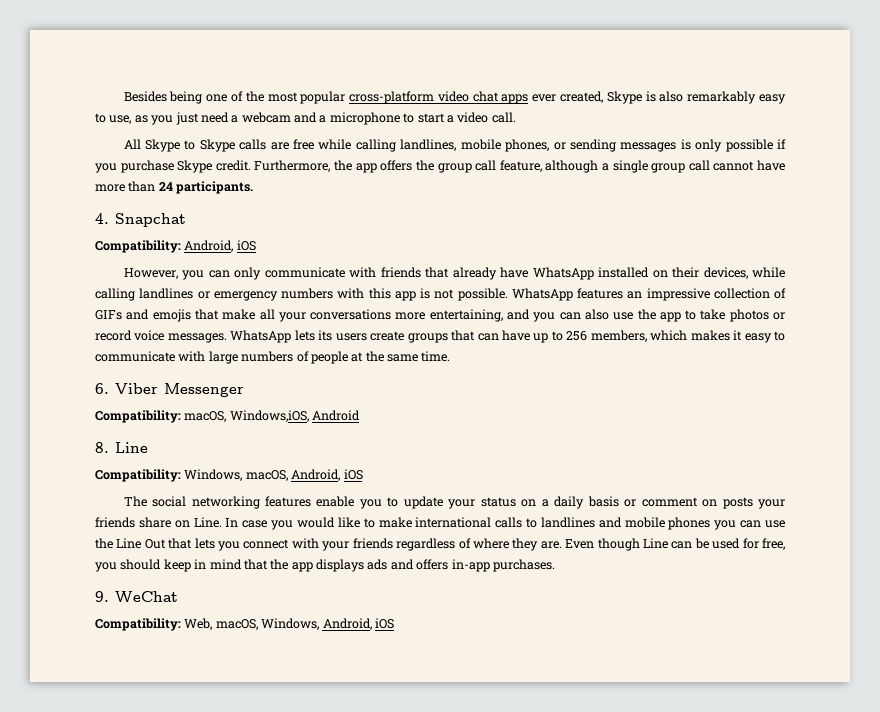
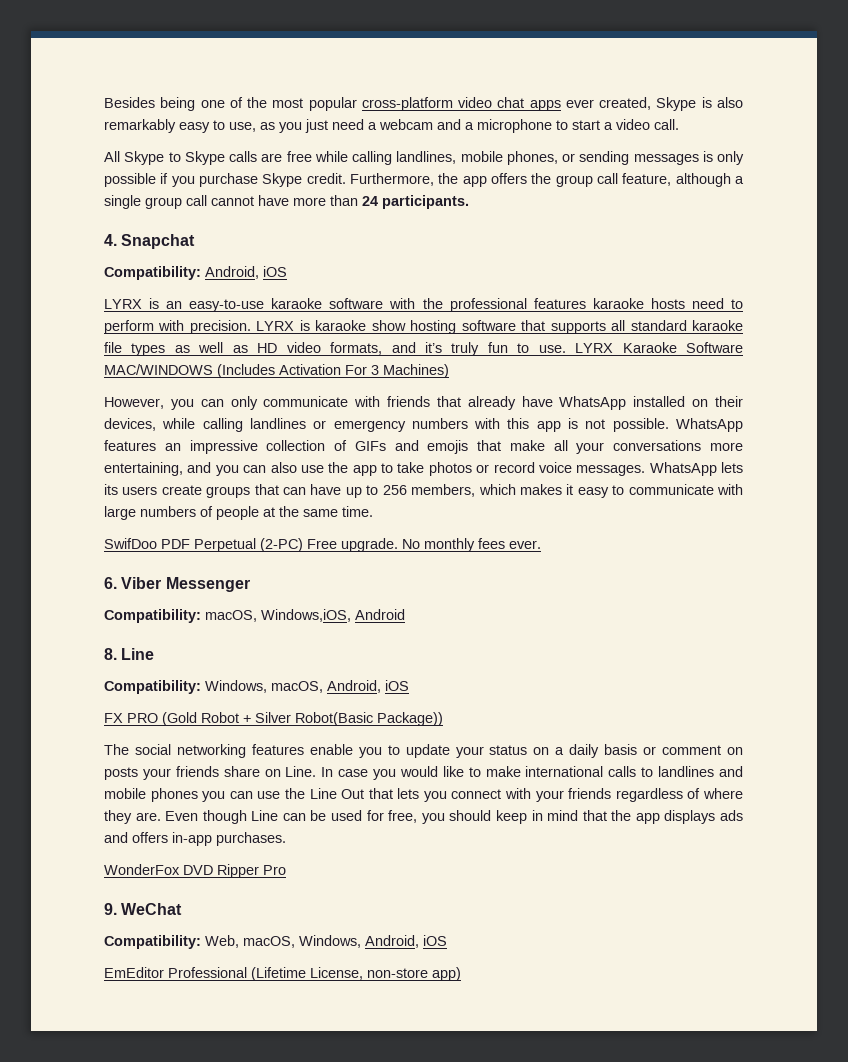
+ LYRX is an easy-to-use karaoke software with the professional features karaoke hosts need to perform with precision. LYRX is karaoke show hosting software that supports all standard karaoke file types as well as HD video formats, and it’s truly fun to use. LYRX Karaoke Software MAC/WINDOWS (Includes Activation For 3 Machines)
+ SwifDoo PDF Perpetual (2-PC) Free upgrade. No monthly fees ever.
+ FX PRO (Gold Robot + Silver Robot(Basic Package))
+ WonderFox DVD Ripper Pro
+ EmEditor Professional (Lifetime License, non-store app)

